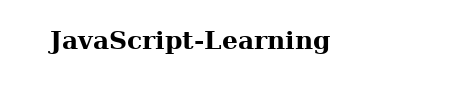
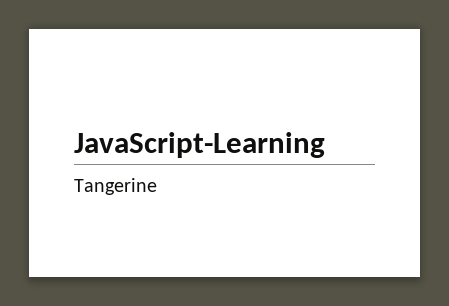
+ Tangerine

